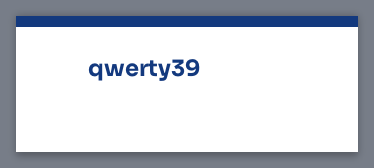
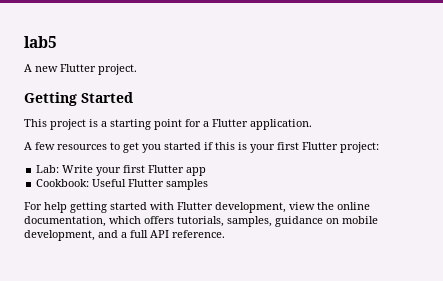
- qwerty39
+ lab5
+ A new Flutter project.
+ Getting Started
+ This project is a starting point for a Flutter application.
+ A few resources to get you started if this is your first Flutter project:
+ Lab: Write your first Flutter app
+ Cookbook: Useful Flutter samples
+ For help getting started with Flutter development, view the online documentation, which offers tutorials, samples, guidance on mobile development, and a full API reference.

